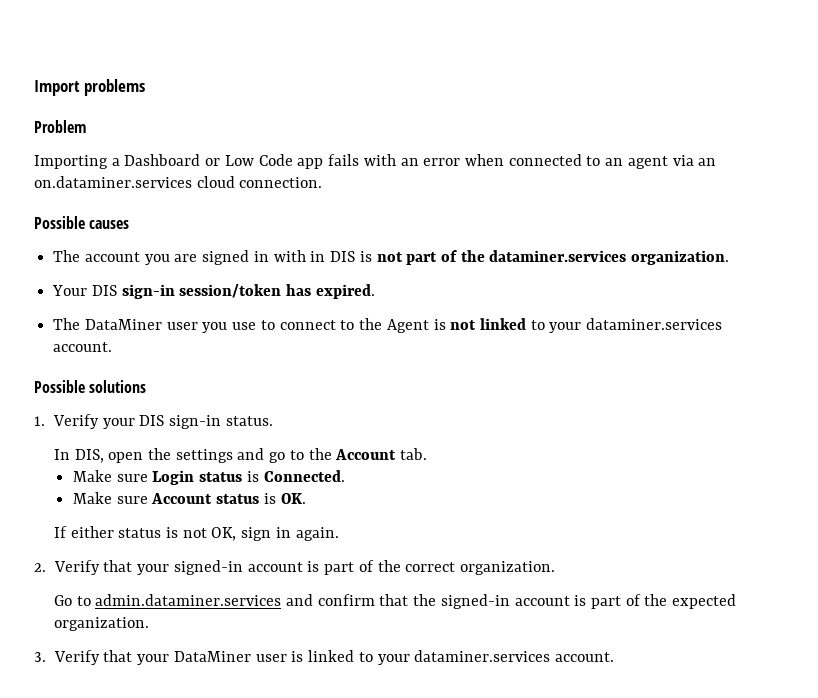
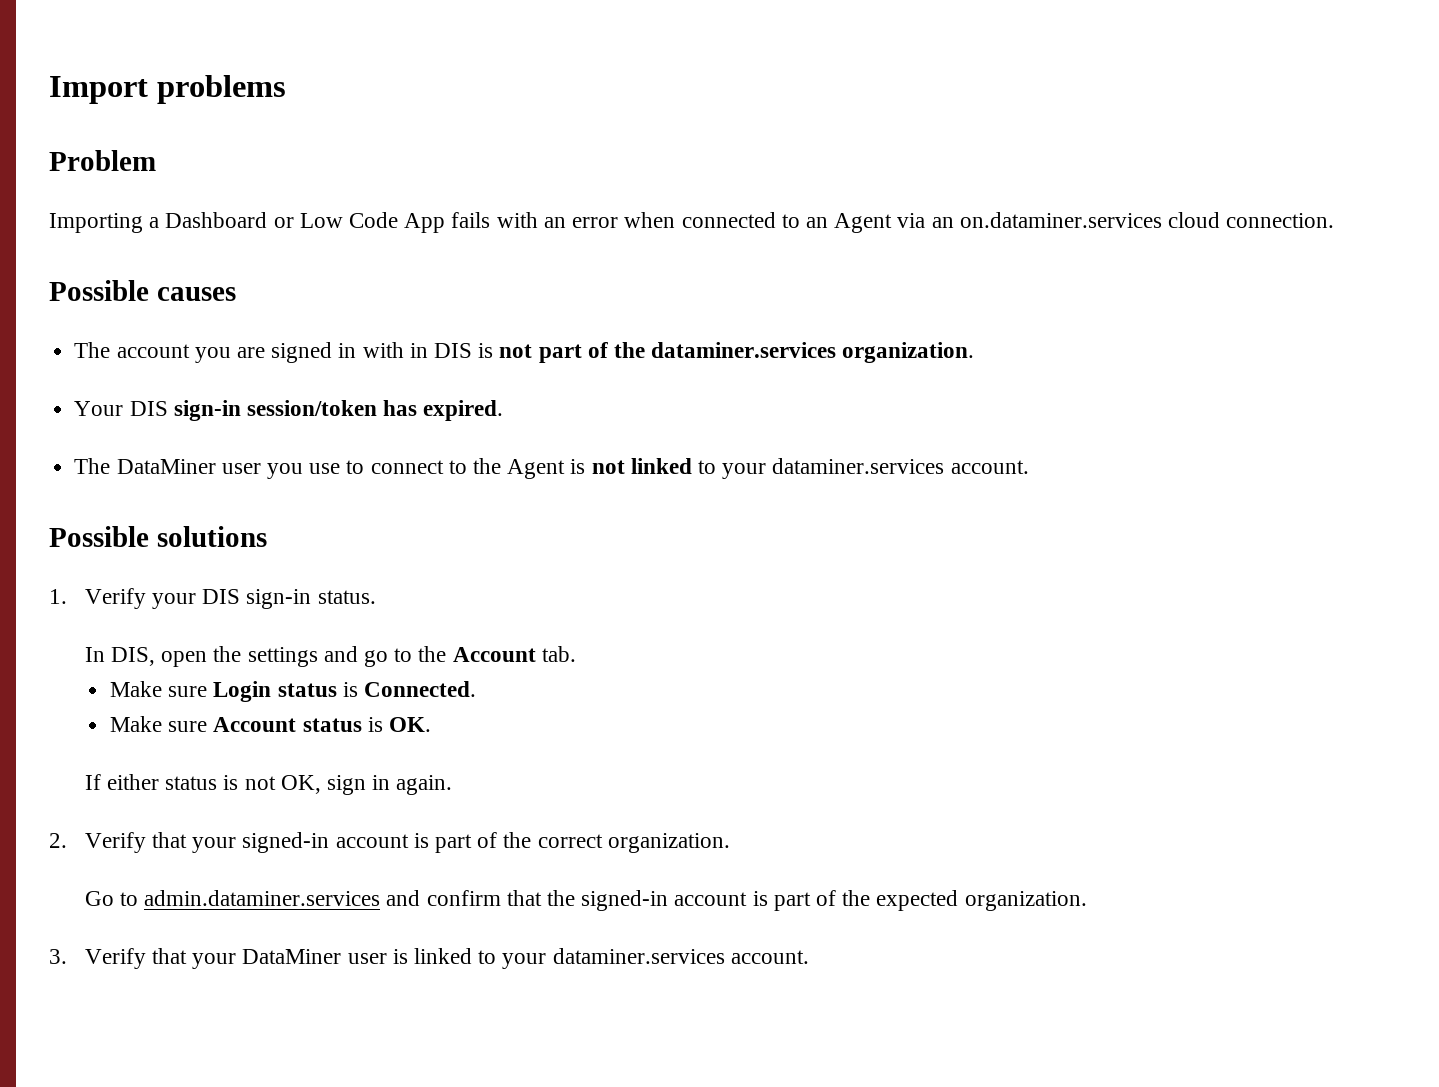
- Importing a Dashboard or Low Code app fails with an error when connected to an agent via an on.dataminer.services cloud connection.
+ Importing a Dashboard or Low Code App fails with an error when connected to an Agent via an on.dataminer.services cloud connection.

